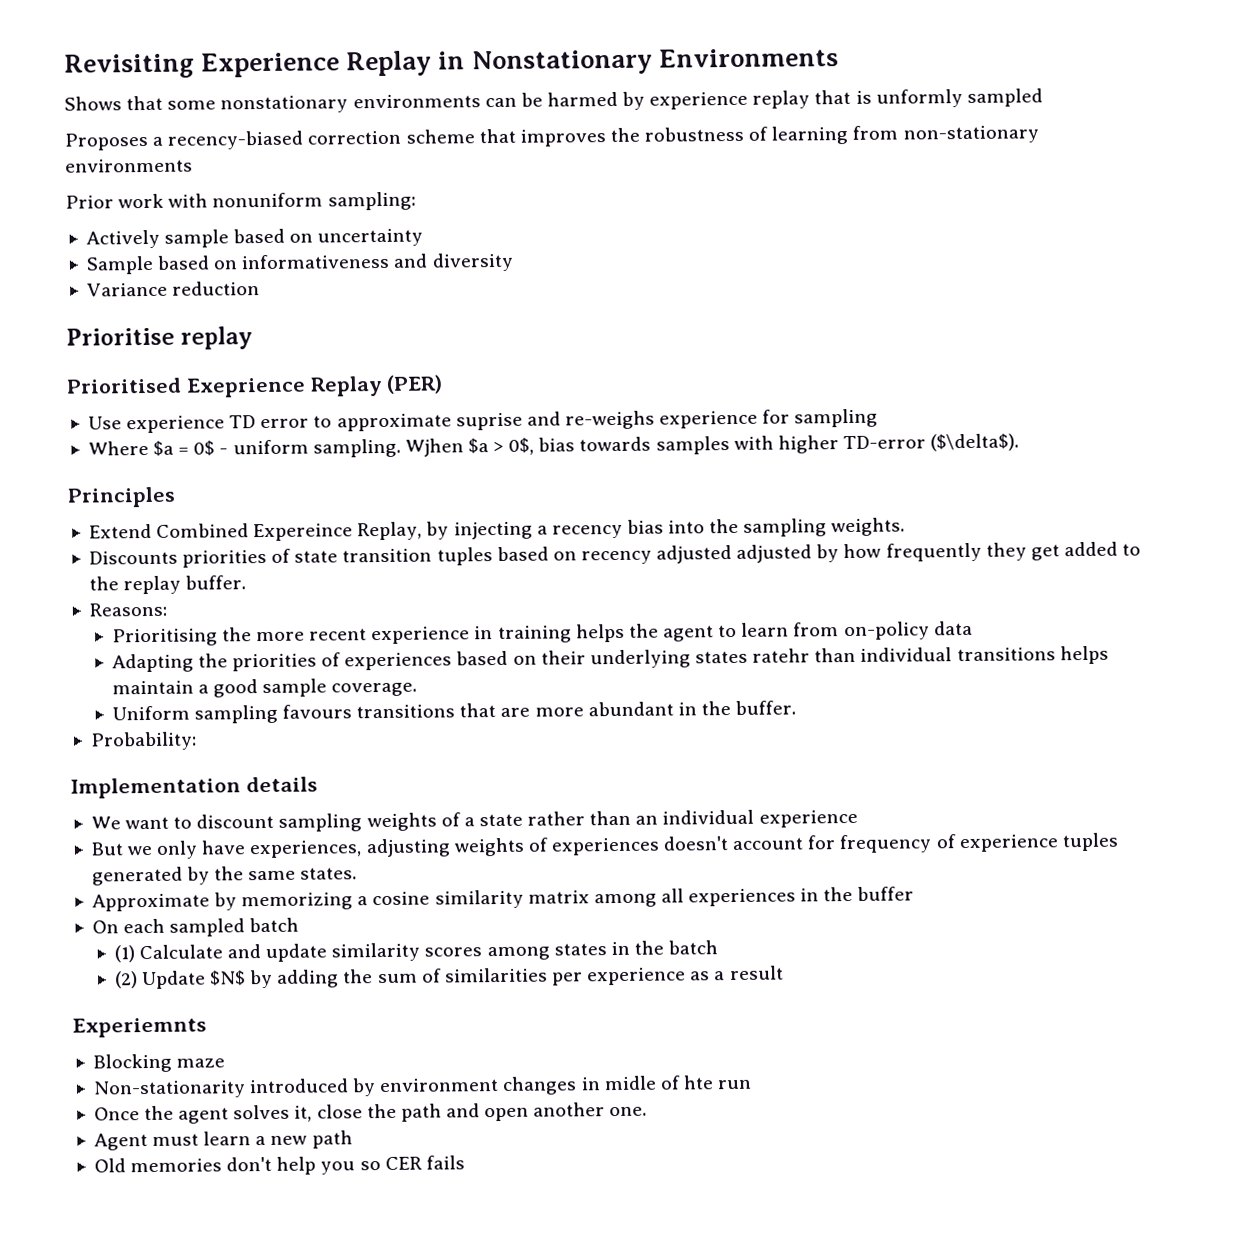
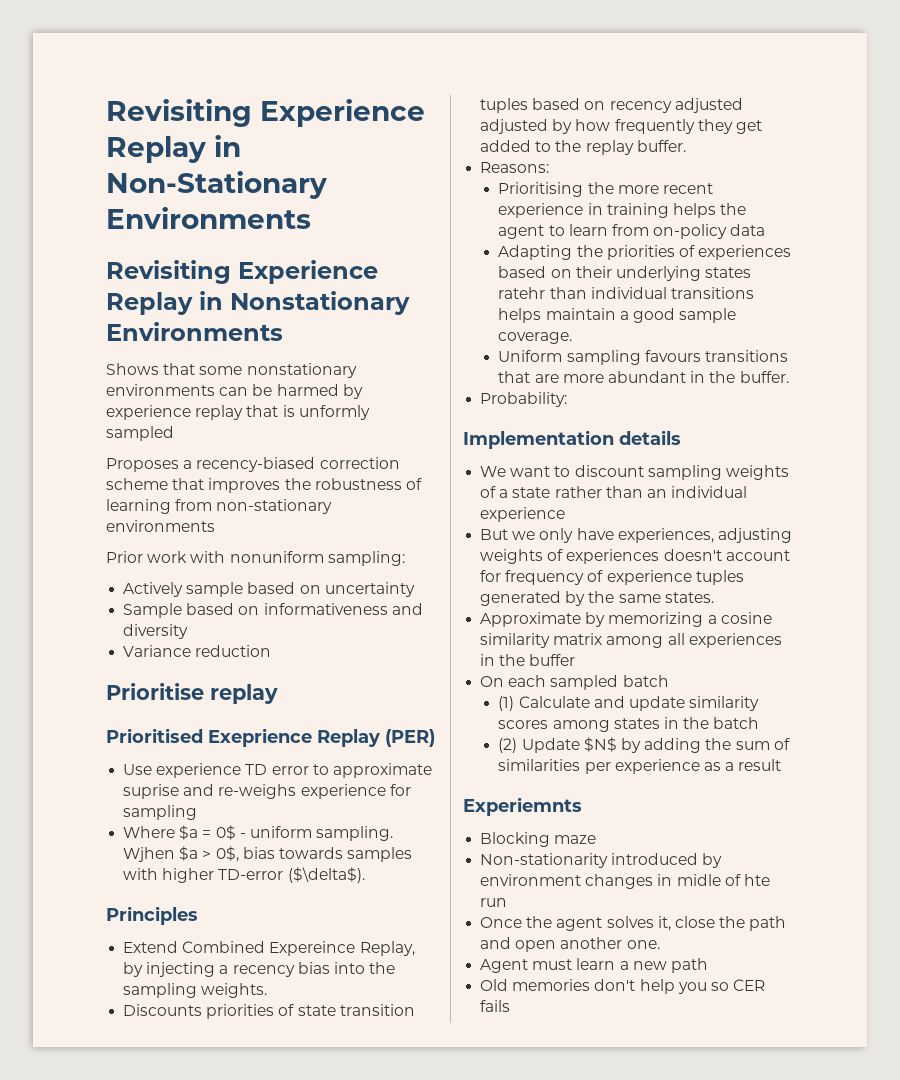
+ Revisiting Experience Replay in Non-Stationary Environments

